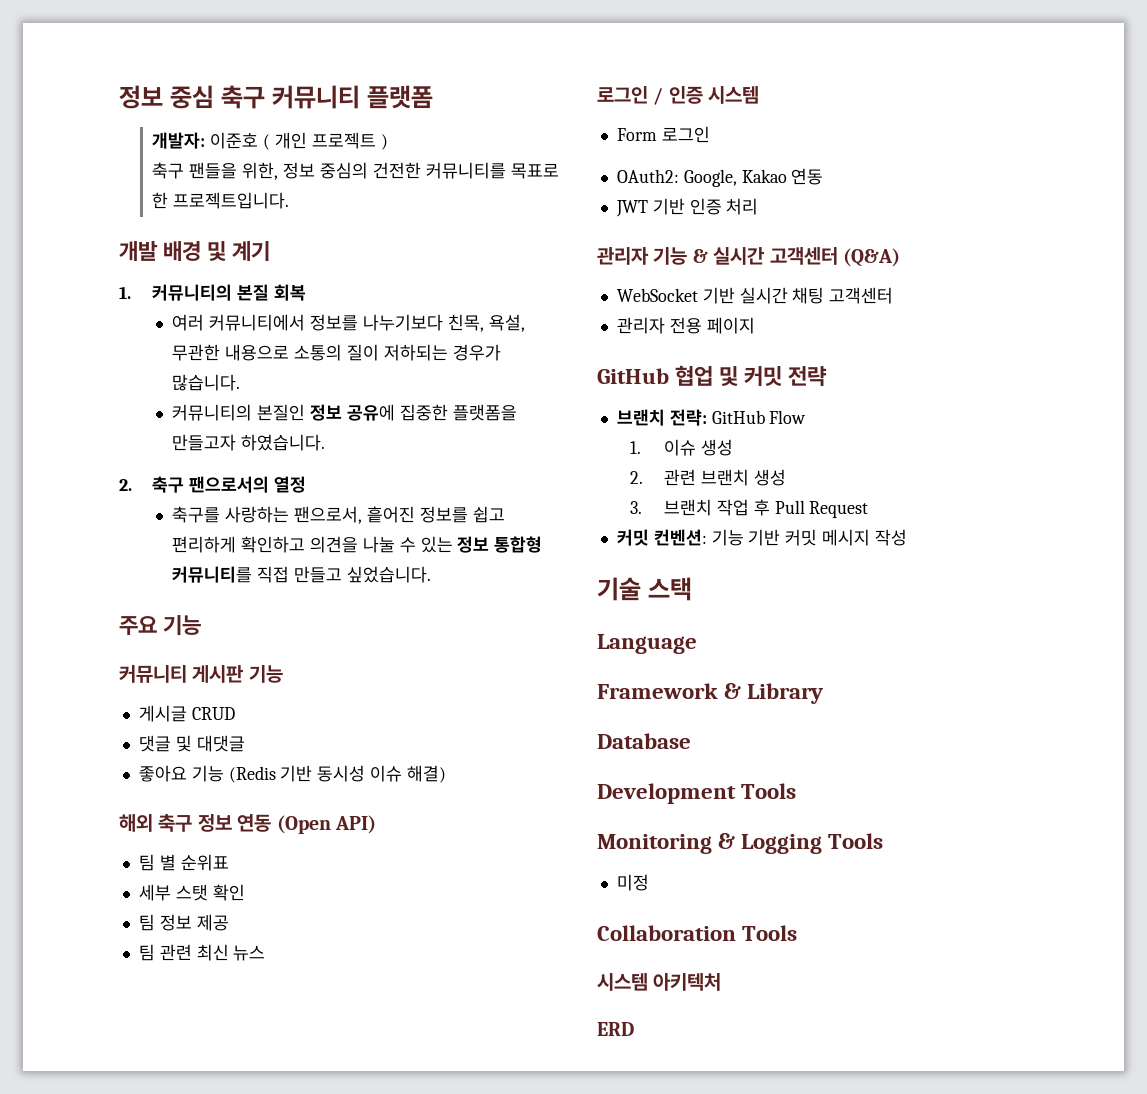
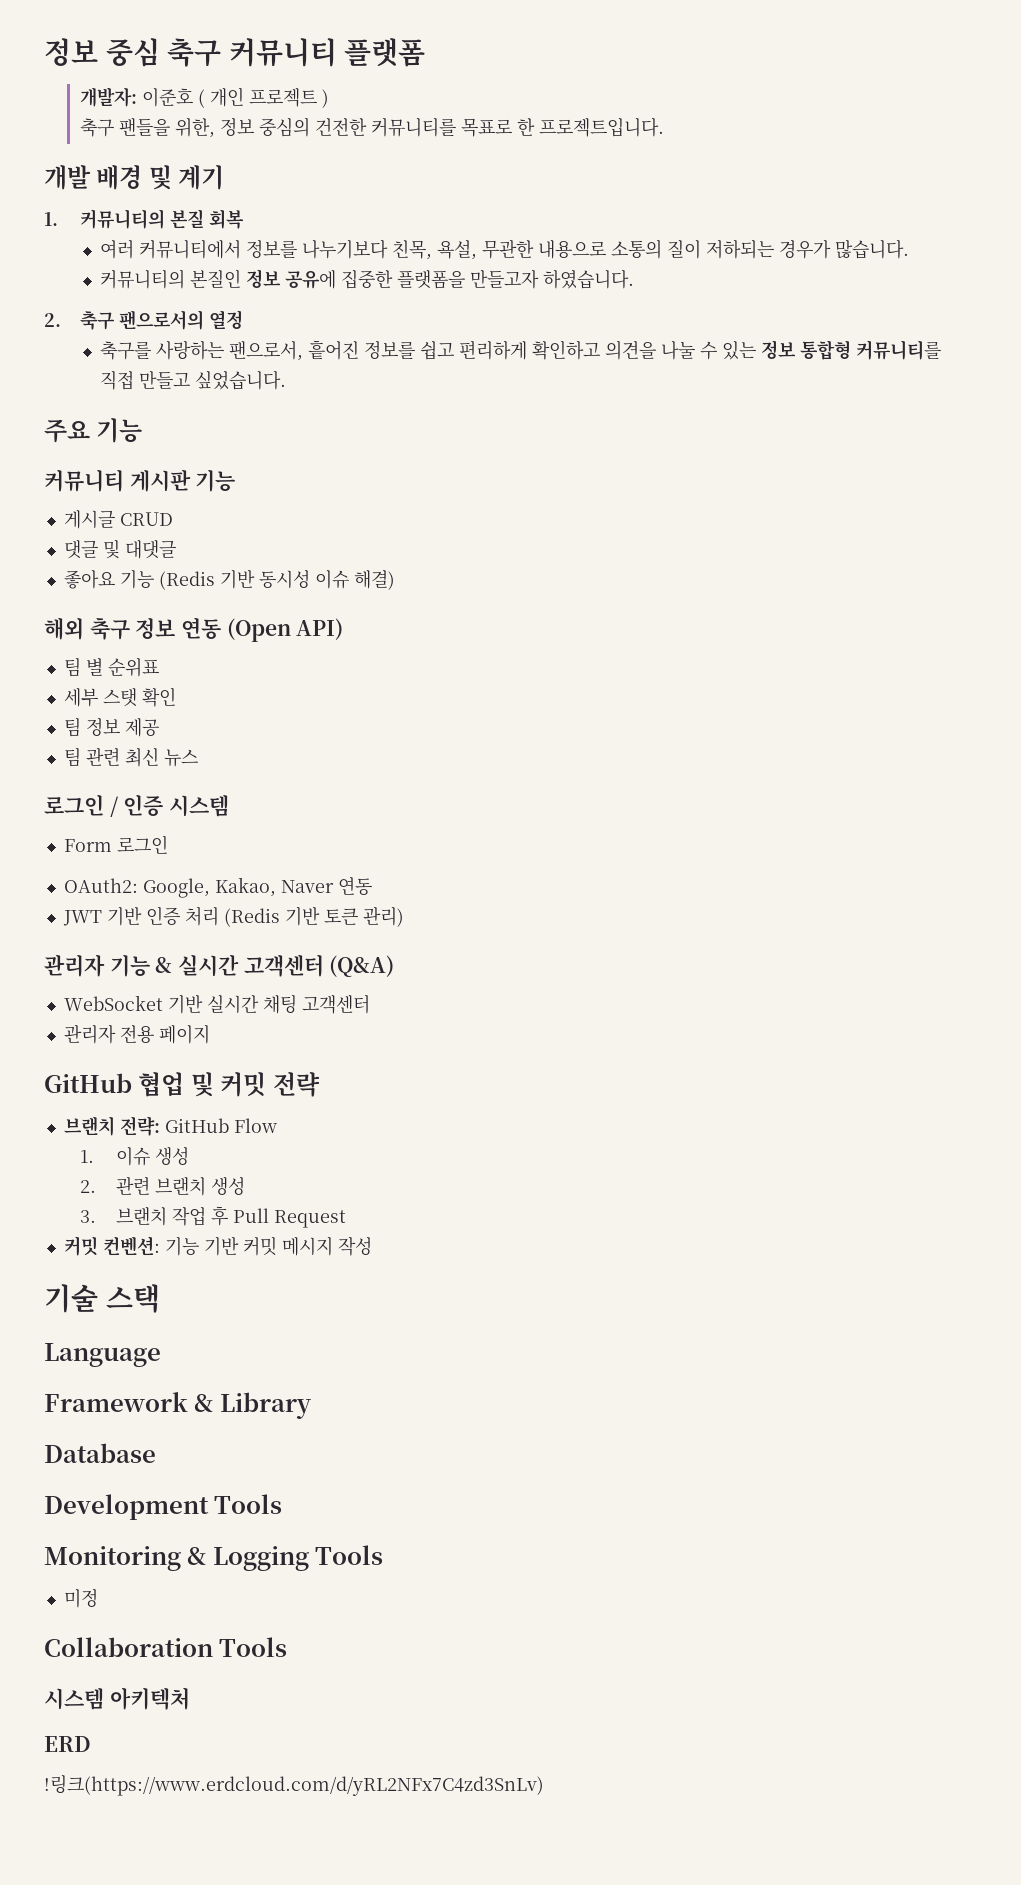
- OAuth2: Google, Kakao 연동
+ OAuth2: Google, Kakao, Naver 연동
- JWT 기반 인증 처리
+ JWT 기반 인증 처리 (Redis 기반 토큰 관리)
+ !링크(https://www.erdcloud.com/d/yRL2NFx7C4zd3SnLv)

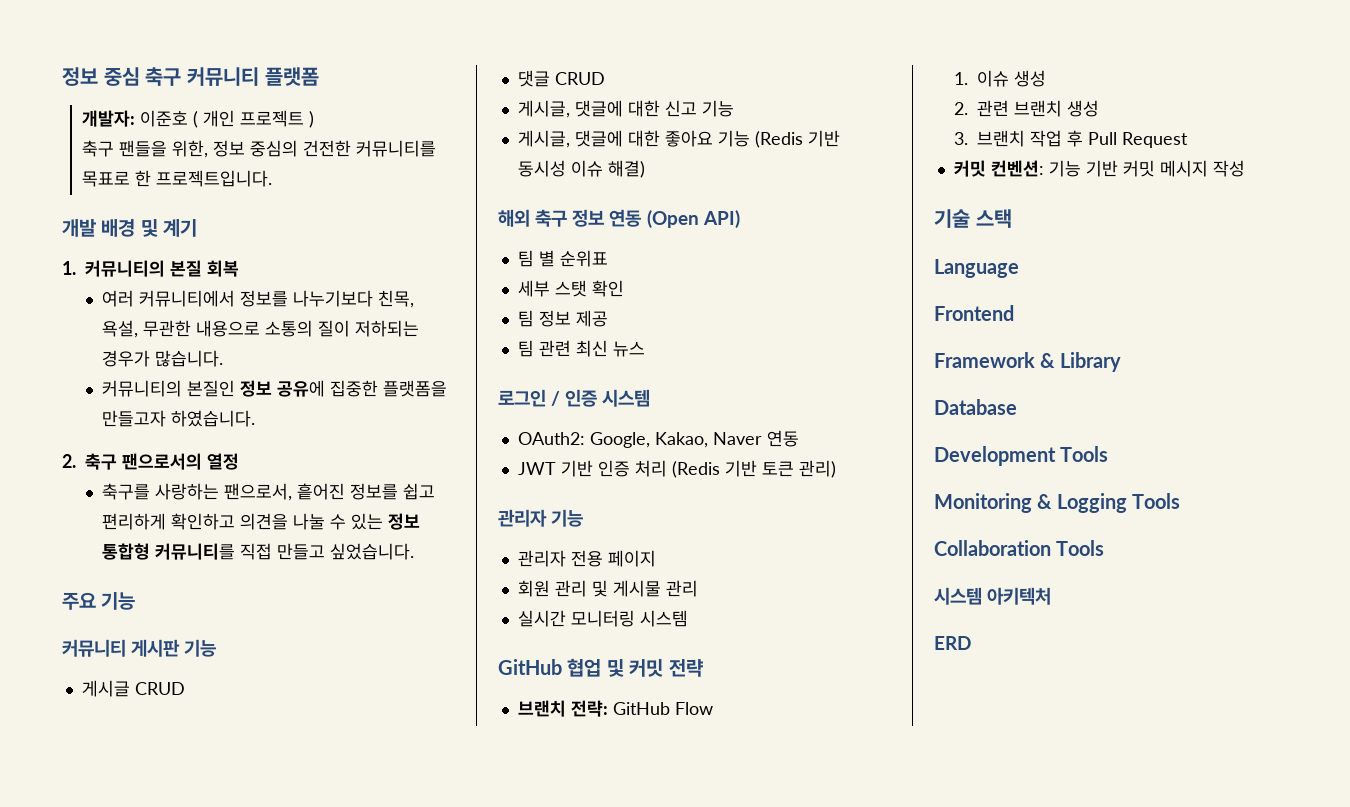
- 댓글 및 대댓글
- 좋아요 기능 (Redis 기반 동시성 이슈 해결)
+ 댓글 CRUD
+ 게시글, 댓글에 대한 신고 기능
+ 게시글, 댓글에 대한 좋아요 기능 (Redis 기반 동시성 이슈 해결)
- Form 로그인
- 관리자 기능 & 실시간 고객센터 (Q&A)
- WebSocket 기반 실시간 채팅 고객센터
+ 관리자 기능
  관리자 전용 페이지
+ 회원 관리 및 게시물 관리
+ 실시간 모니터링 시스템
+ Frontend
- 미정
- !링크(https://www.erdcloud.com/d/yRL2NFx7C4zd3SnLv)

